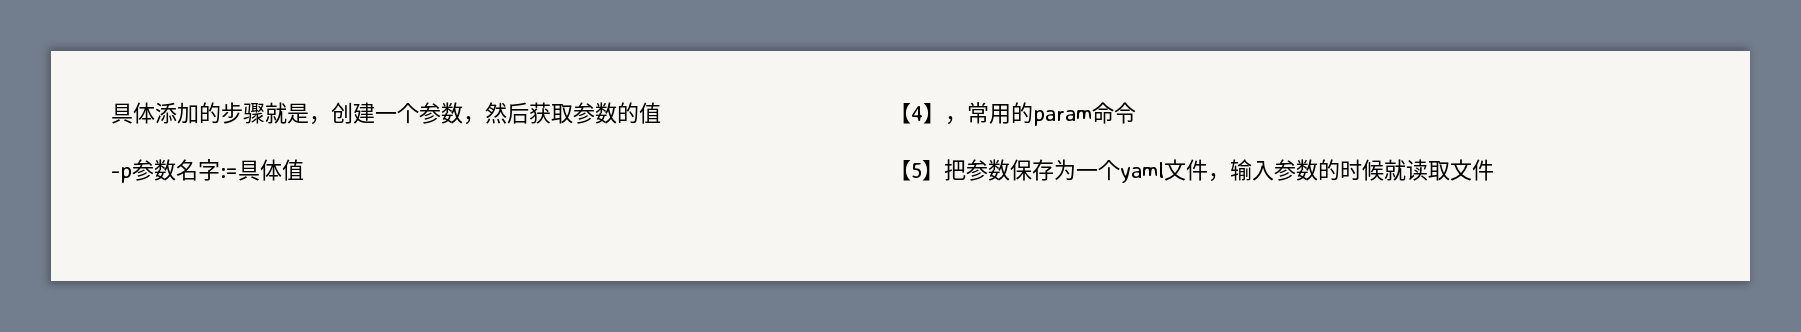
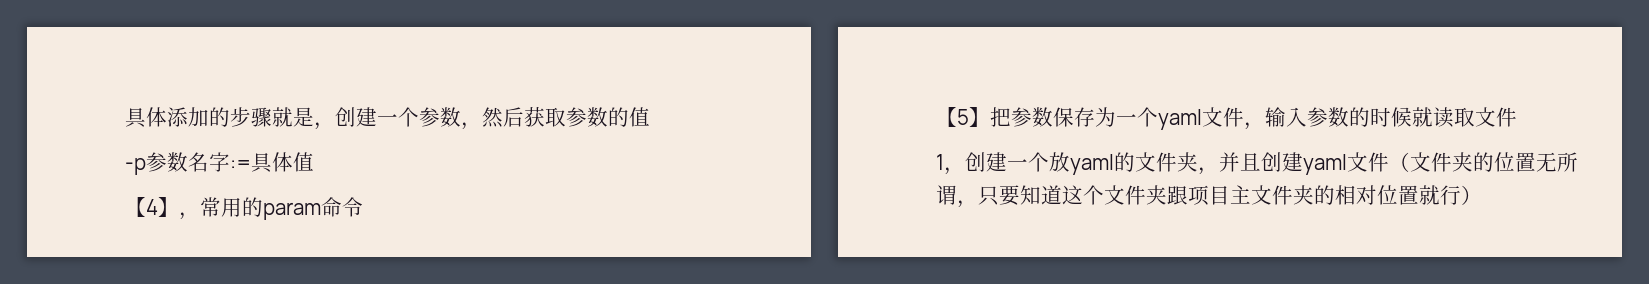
+ 1，创建一个放yaml的文件夹，并且创建yaml文件（文件夹的位置无所谓，只要知道这个文件夹跟项目主文件夹的相对位置就行）

